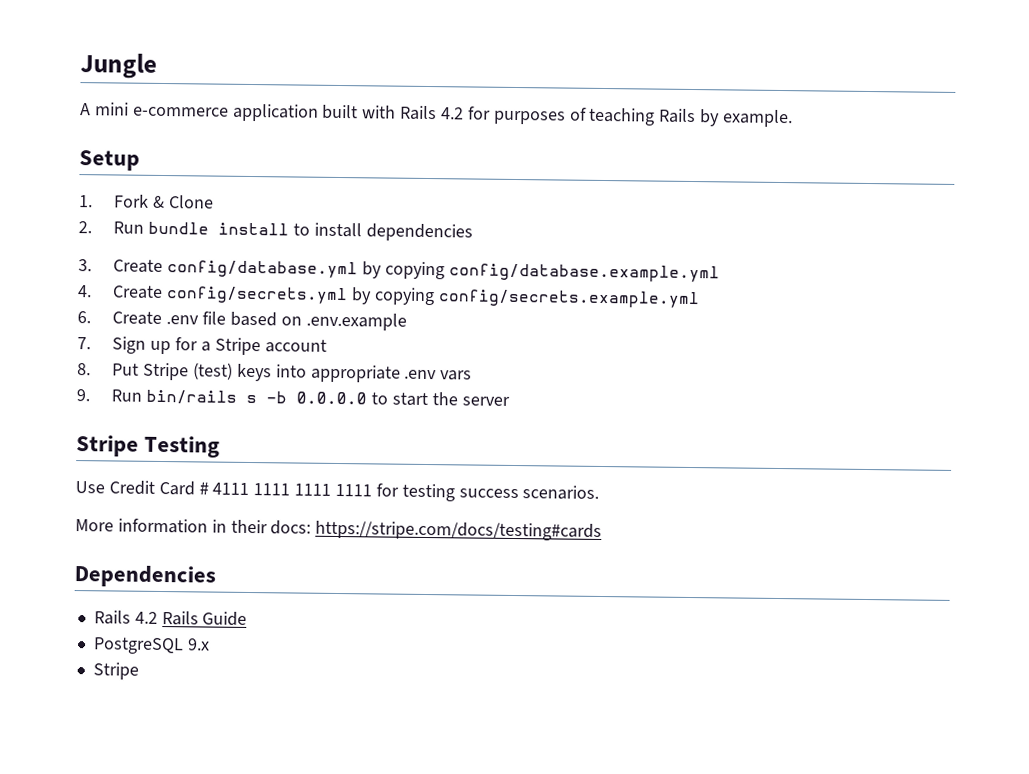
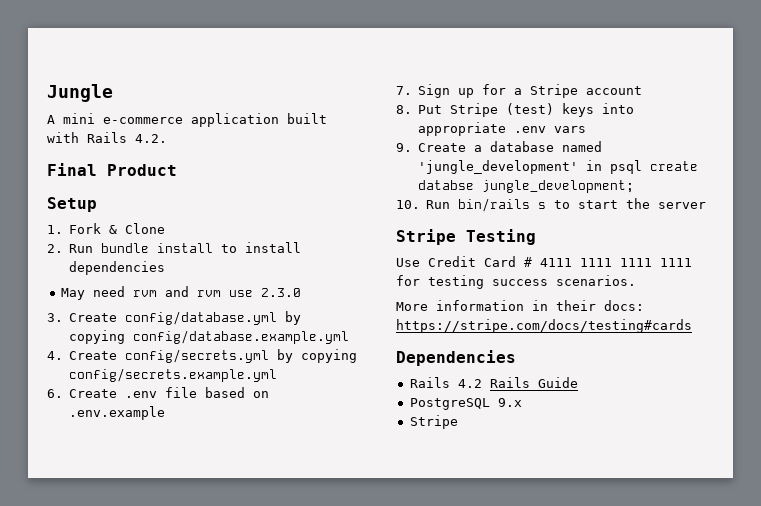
- A mini e-commerce application built with Rails 4.2 for purposes of teaching Rails by example.
+ A mini e-commerce application built with Rails 4.2.
+ Final Product
+ May need rvm and rvm use 2.3.0
- 9. Run bin/rails s -b 0.0.0.0 to start the server
+ 9. Create a database named 'jungle_development' in psql create databse jungle_development;
+ 10. Run bin/rails s to start the server

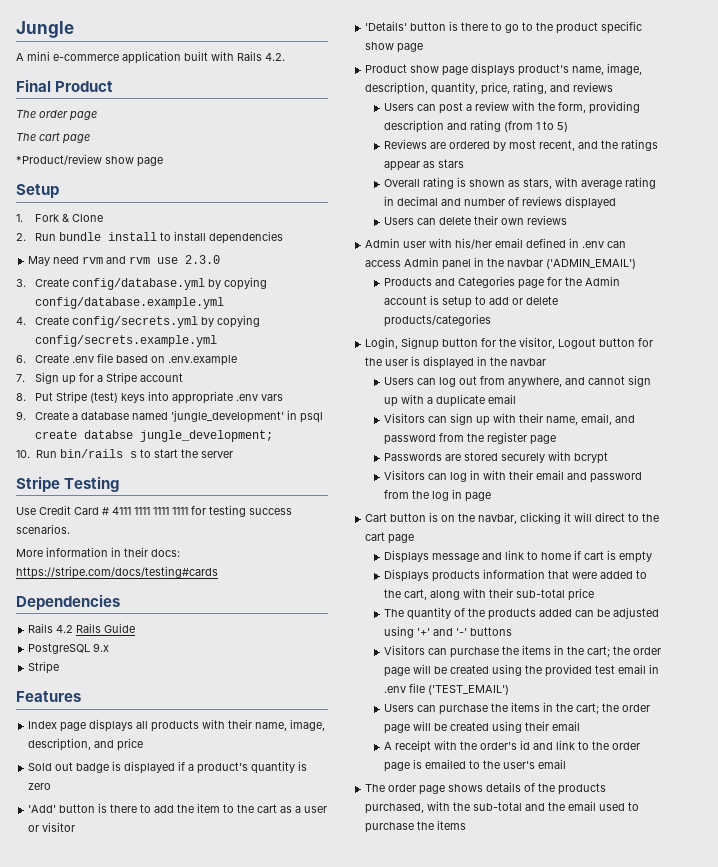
  Final Product
+ The order page
+ The cart page
+ *Product/review show page
+ Features
+ Index page displays all products with their name, image, description, and price
+ Sold out badge is displayed if a product's quantity is zero
+ 'Add' button is there to add the item to the cart as a user or visitor
+ 'Details' button is there to go to the product specific show page
+ Product show page displays product's name, image, description, quantity, price, rating, and reviews
+ Users can post a review with the form, providing description and rating (from 1 to 5)
+ Reviews are ordered by most recent, and the ratings appear as stars
+ Overall rating is shown as stars, with average rating in decimal and number of reviews displayed
+ Users can delete their own reviews
+ Admin user with his/her email defined in .env can access Admin panel in the navbar ('ADMIN_EMAIL')
+ Products and Categories page for the Admin account is setup to add or delete products/categories
+ Login, Signup button for the visitor, Logout button for the user is displayed in the navbar
+ Users can log out from anywhere, and cannot sign up with a duplicate email
+ Visitors can sign up with their name, email, and password from the register page
+ Passwords are stored securely with bcrypt
+ Visitors can log in with their email and password from the log in page
+ Cart button is on the navbar, clicking it will direct to the cart page
+ Displays message and link to home if cart is empty
+ Displays products information that were added to the cart, along with their sub-total price
+ The quantity of the products added can be adjusted using '+' and '-' buttons
+ Visitors can purchase the items in the cart; the order page will be created using the provided test email in .env file ('TEST_EMAIL')
+ Users can purchase the items in the cart; the order page will be created using their email
+ A receipt with the order's id and link to the order page is emailed to the user's email
+ The order page shows details of the products purchased, with the sub-total and the email used to purchase the items

